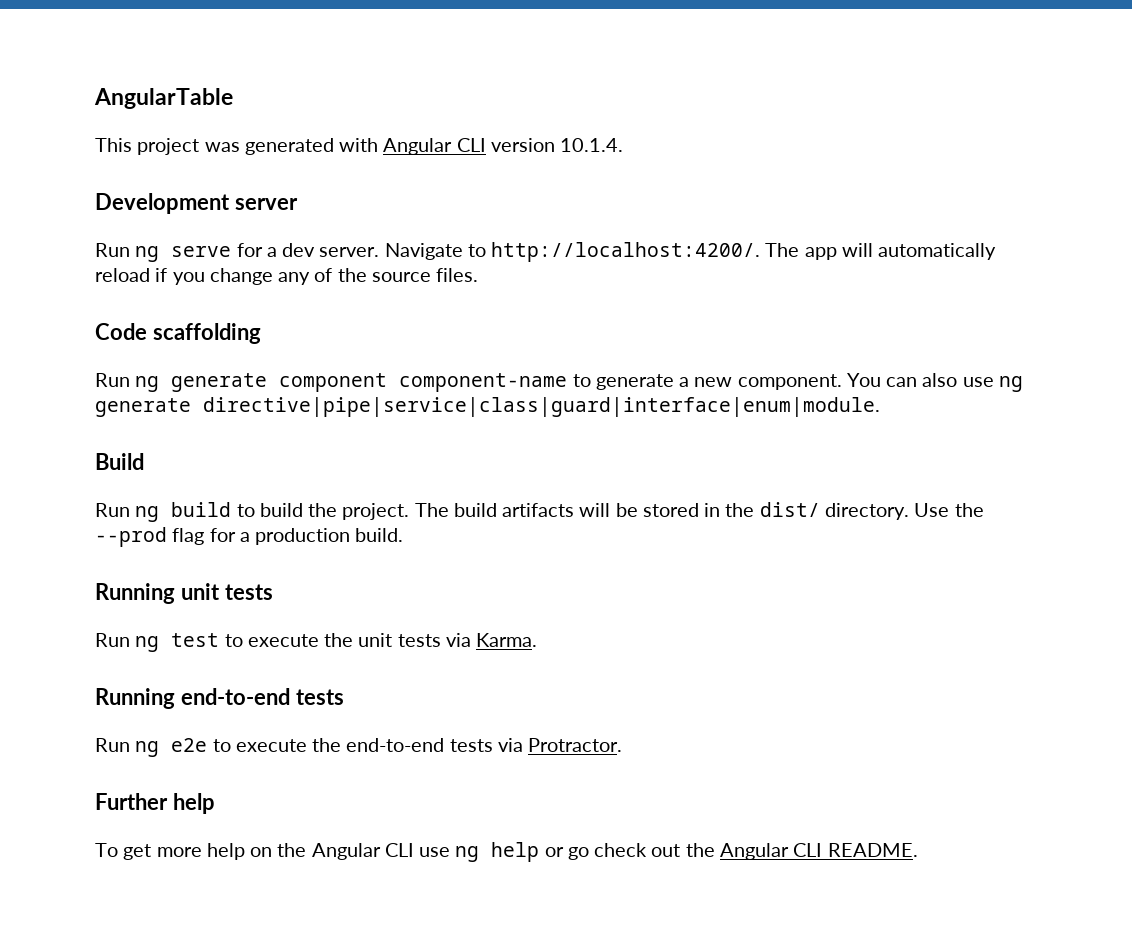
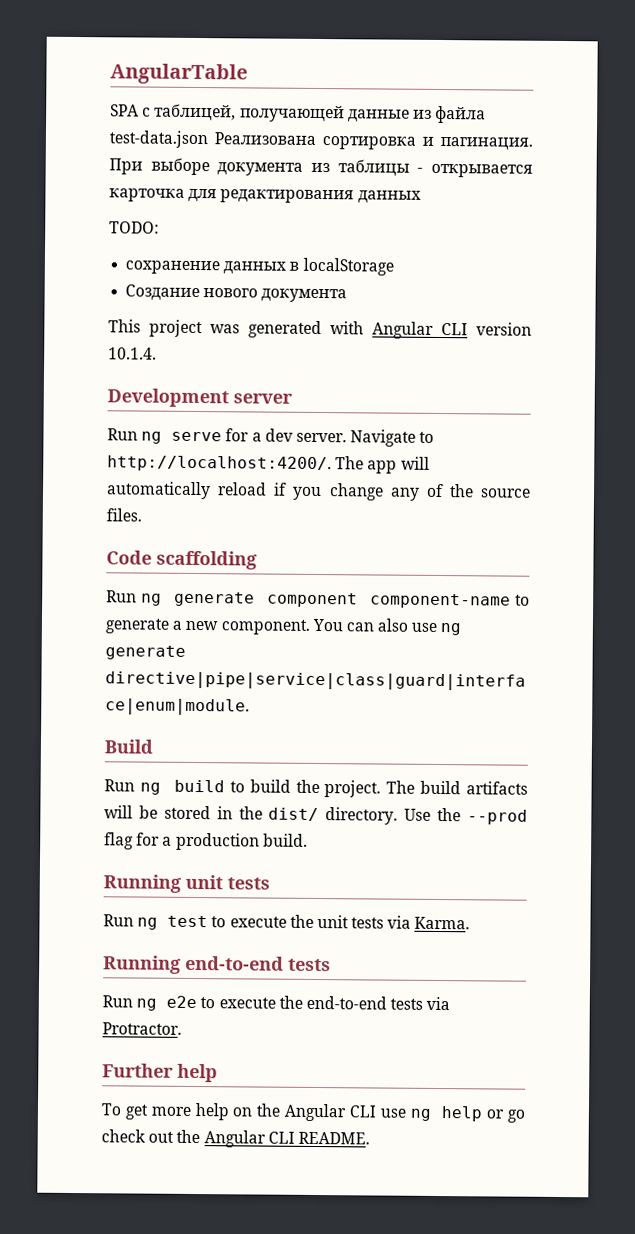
+ SPA с таблицей, получающей данные из файла test-data.json Реализована сортировка и пагинация. При выборе документа из таблицы - открывается карточка для редактирования данных
+ TODO:
+ сохранение данных в localStorage
+ Создание нового документа

